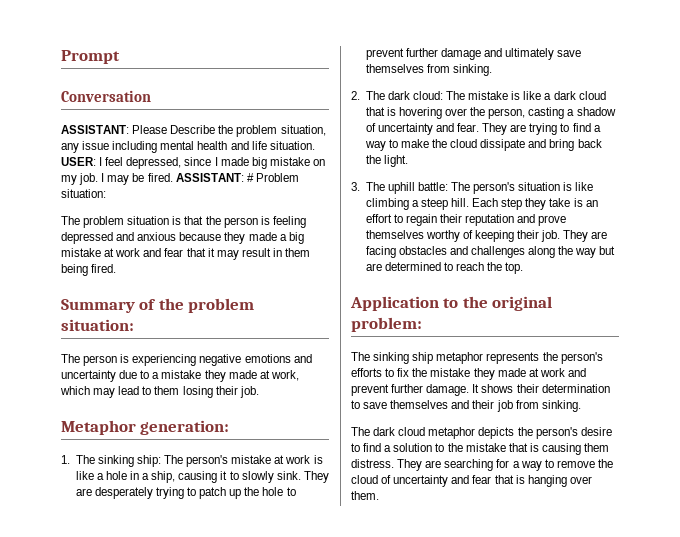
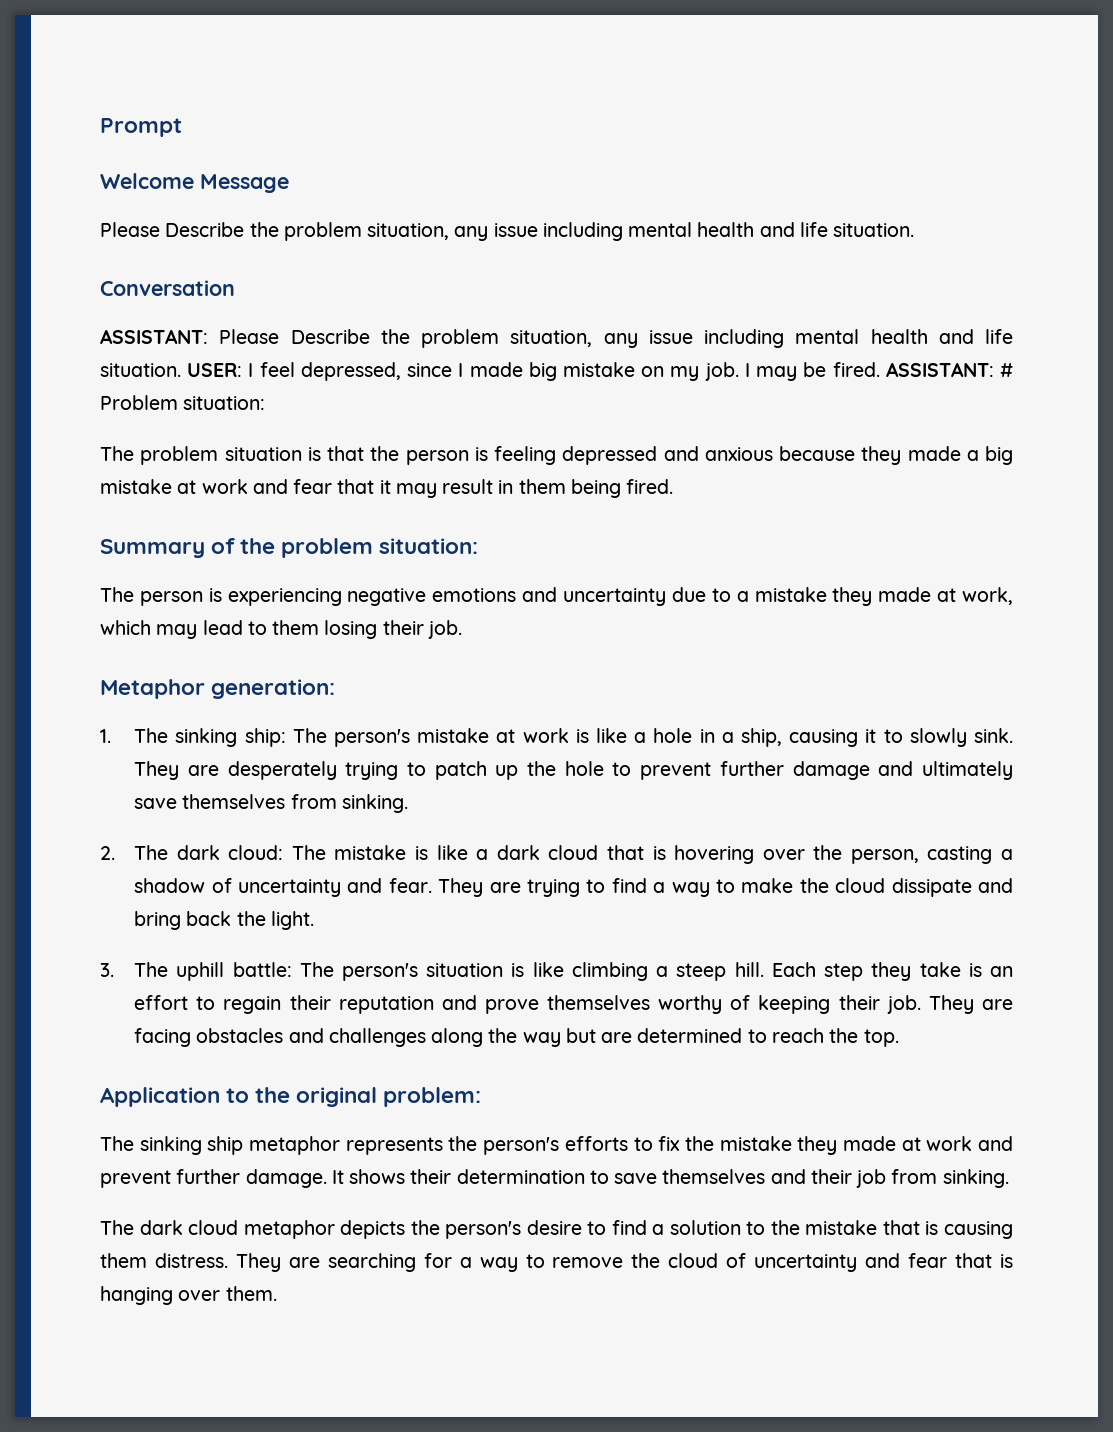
+ Welcome Message
+ Please Describe the problem situation, any issue including mental health and life situation.

